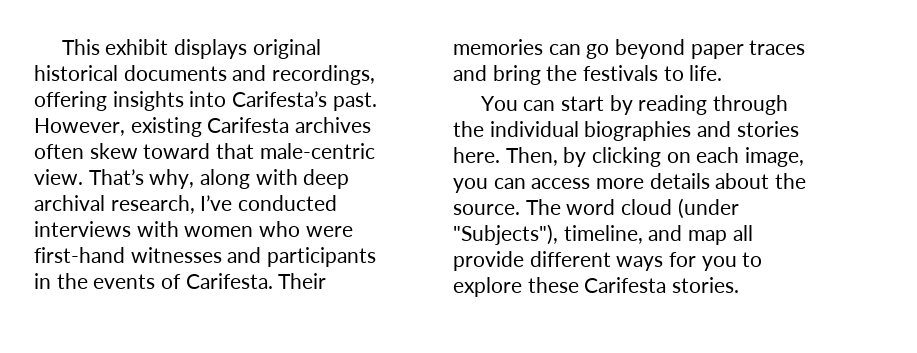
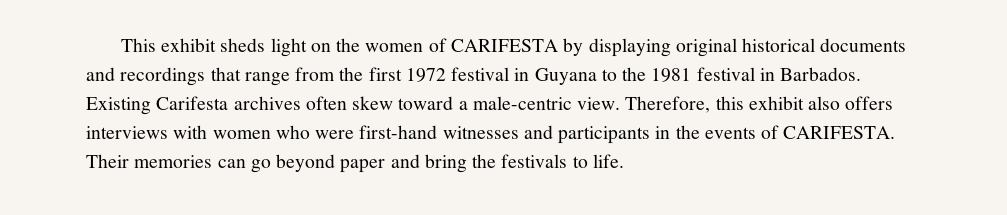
- This exhibit displays original historical documents and recordings, offering insights into Carifesta’s past. However, existing Carifesta archives often skew toward that male-centric view.
+ This exhibit sheds light on the women of CARIFESTA by displaying original historical documents and recordings that range from the first 1972 festival in Guyana to the 1981 festival in Barbados. Existing Carifesta archives often skew toward a male-centric view.
- That’s why, along with deep archival research, I’ve conducted interviews with women who were first-hand witnesses and participants in the events of Carifesta.
+ Therefore, this exhibit also offers interviews with women who were first-hand witnesses and participants in the events of CARIFESTA.
- Their memories can go beyond paper traces and bring the festivals to life.
+ Their memories can go beyond paper and bring the festivals to life.
- You can start by reading through the individual biographies and stories here. Then, by clicking on each image, you can access more details about the source. The word cloud (under "Subjects"), timeline, and map all provide different ways for you to explore these Carifesta stories.

